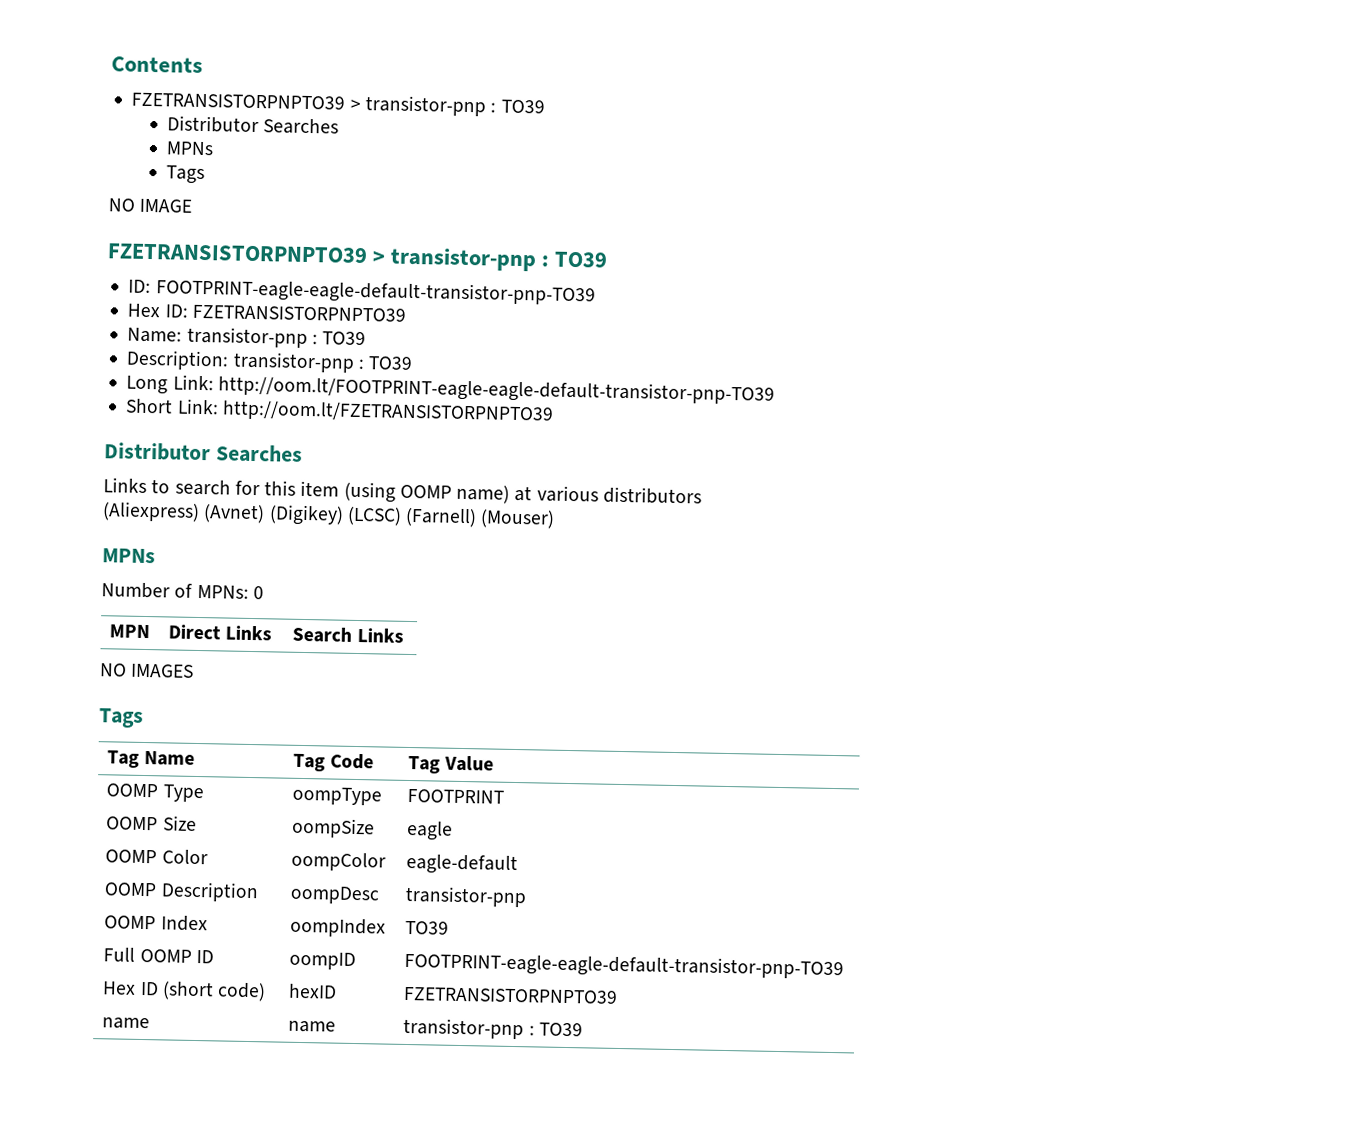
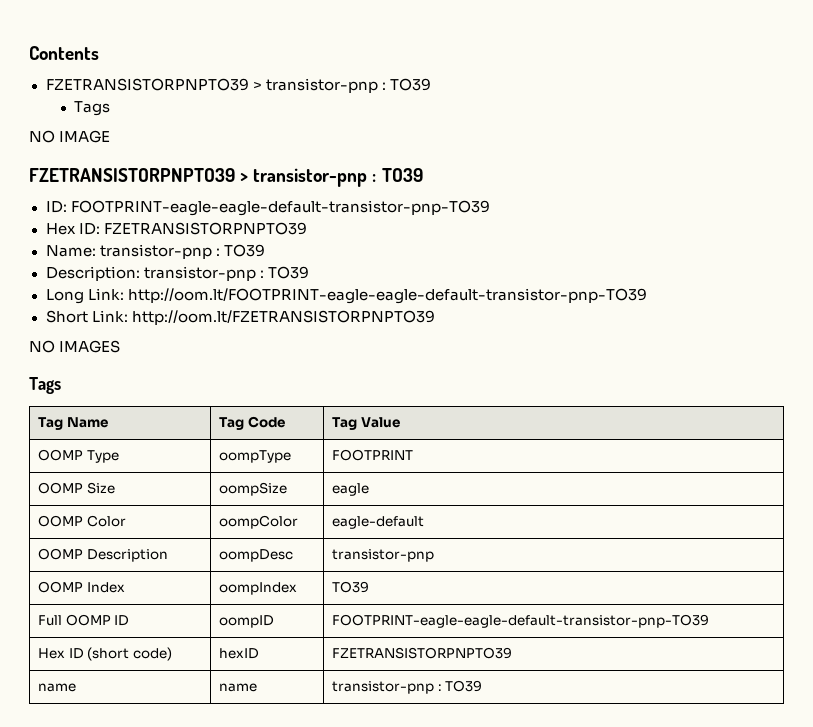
  Contents
  FZETRANSISTORPNPTO39 > transistor-pnp : TO39
- Distributor Searches
- MPNs
  Short Link: http://oom.lt/FZETRANSISTORPNPTO39
- Distributor Searches
- Links to search for this item (using OOMP name) at various distributors
- (Aliexpress) (Avnet) (Digikey) (LCSC) (Farnell) (Mouser)
- MPNs
- Number of MPNs: 0
- MPN | Direct Links | Search Links

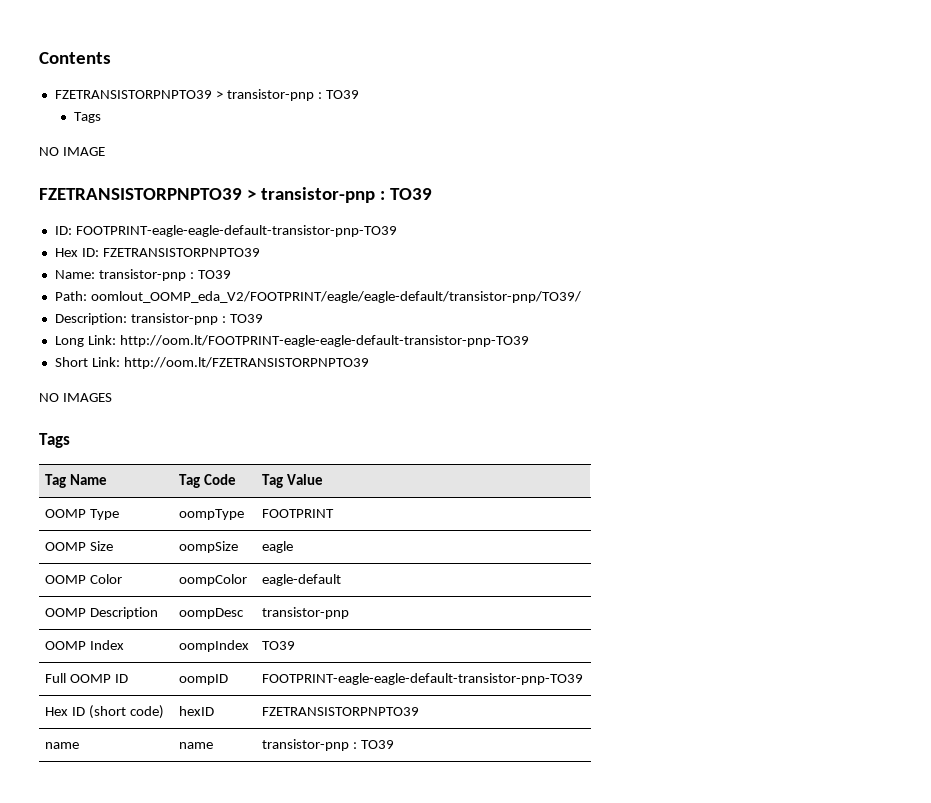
+ Path: oomlout_OOMP_eda_V2/FOOTPRINT/eagle/eagle-default/transistor-pnp/TO39/

